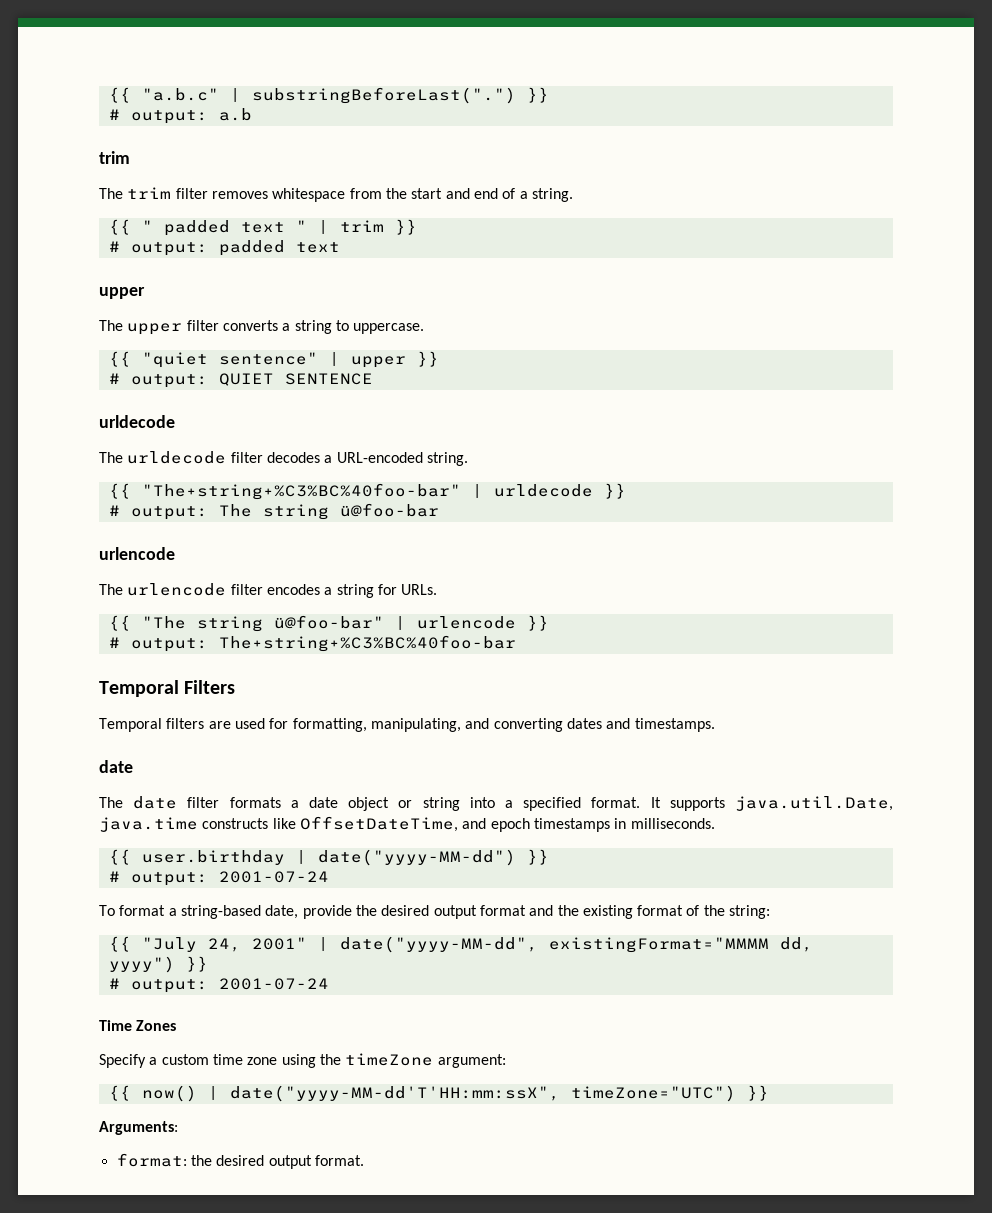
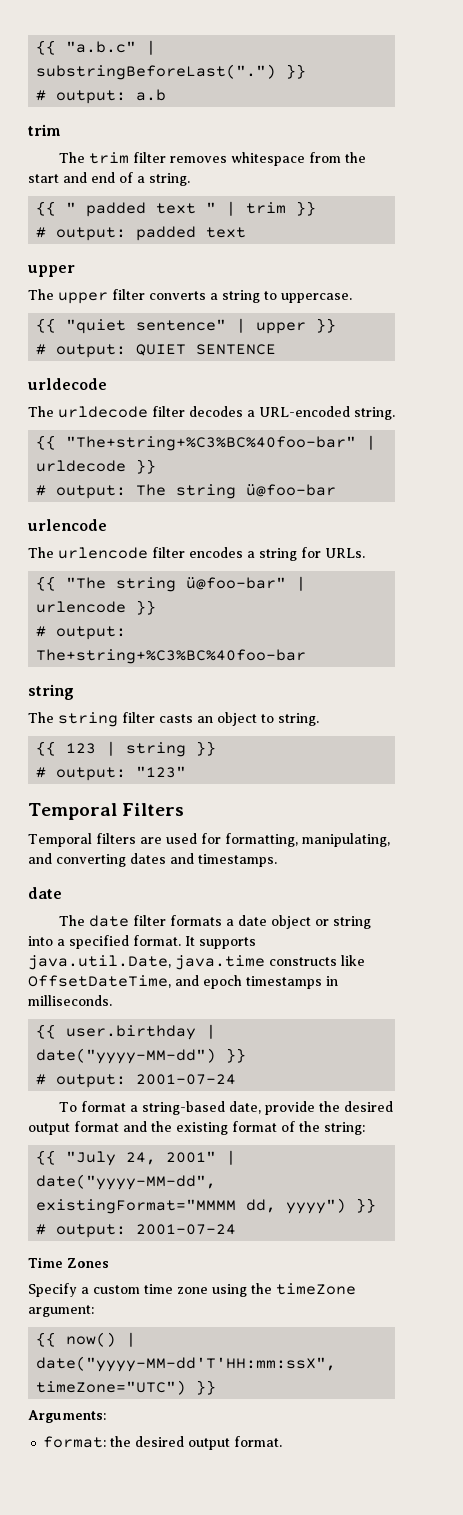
  # output: The+string+%C3%BC%40foo-bar
+ string
+ The string filter casts an object to string.
+ {{ 123 | string }}
+ # output: "123"

